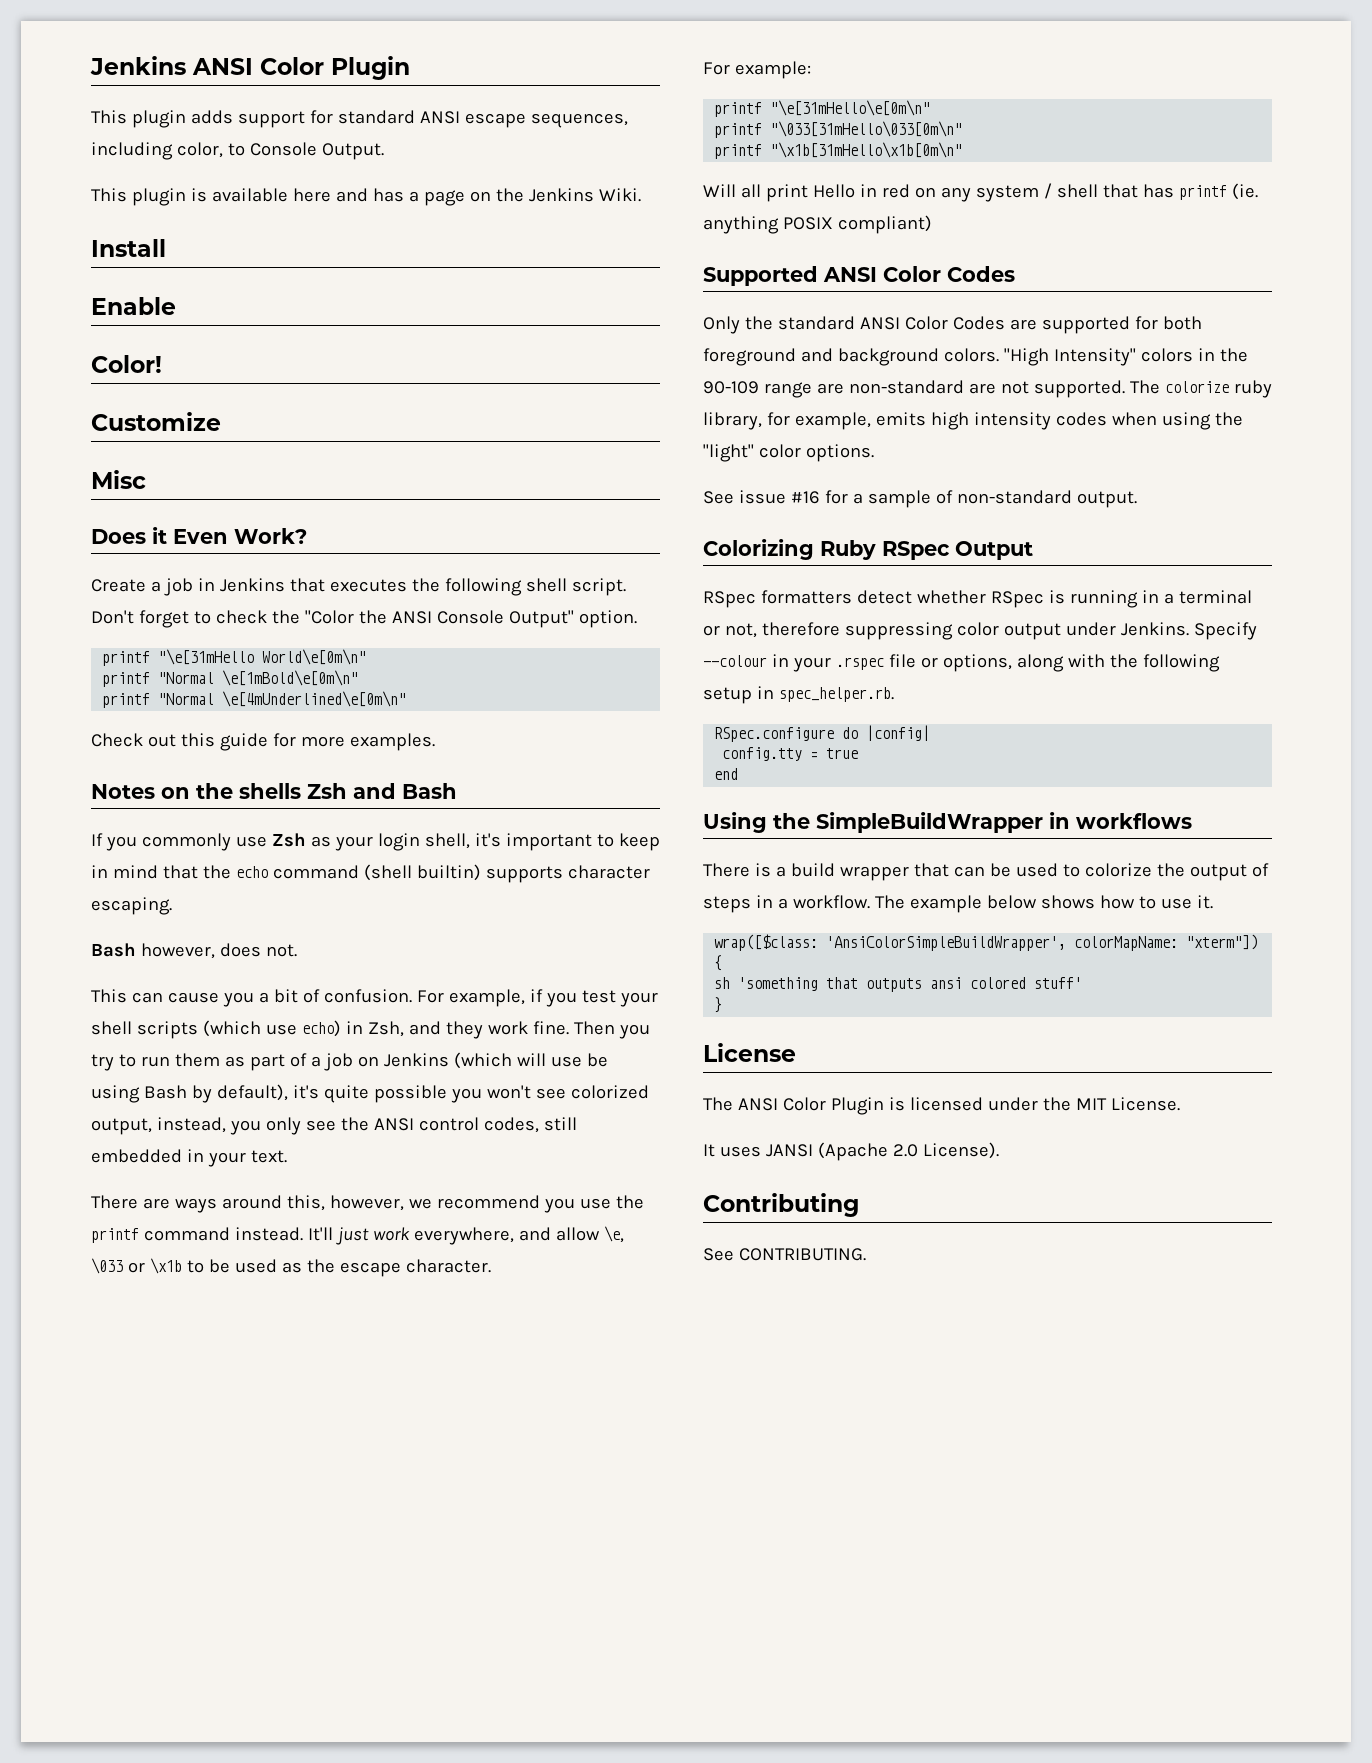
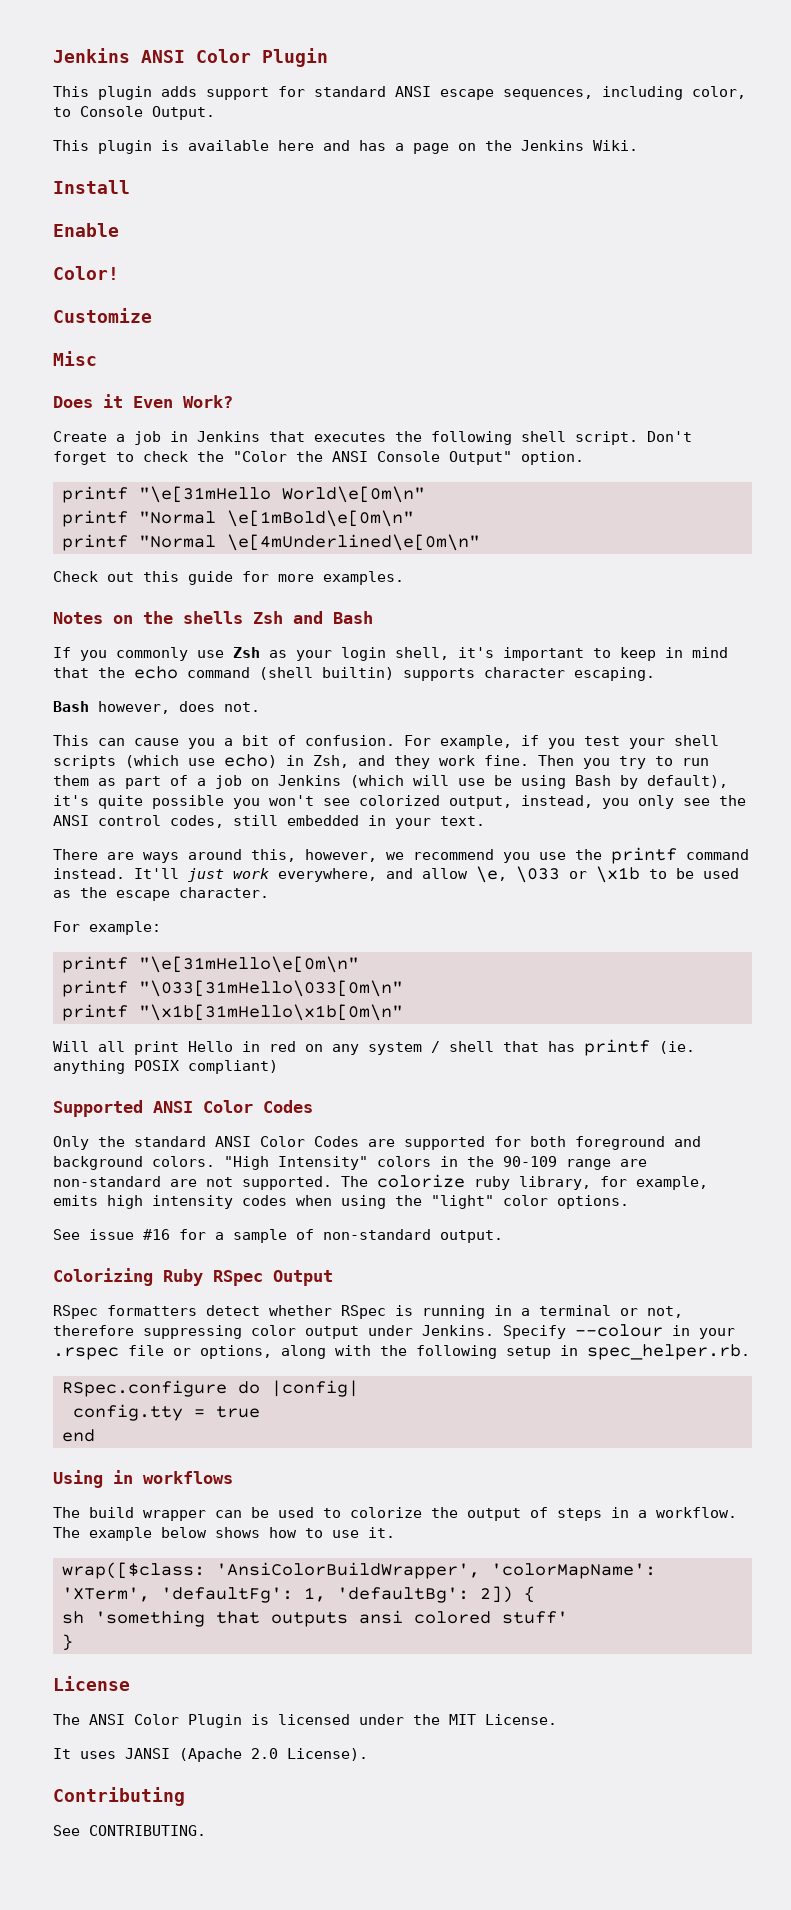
- Using the SimpleBuildWrapper in workflows
+ Using in workflows
- There is a build wrapper that can be used to colorize the output of steps in a workflow.
+ The build wrapper can be used to colorize the output of steps in a workflow.
- wrap([$class: 'AnsiColorSimpleBuildWrapper', colorMapName: "xterm"]) {
+ wrap([$class: 'AnsiColorBuildWrapper', 'colorMapName': 'XTerm', 'defaultFg': 1, 'defaultBg': 2]) {

